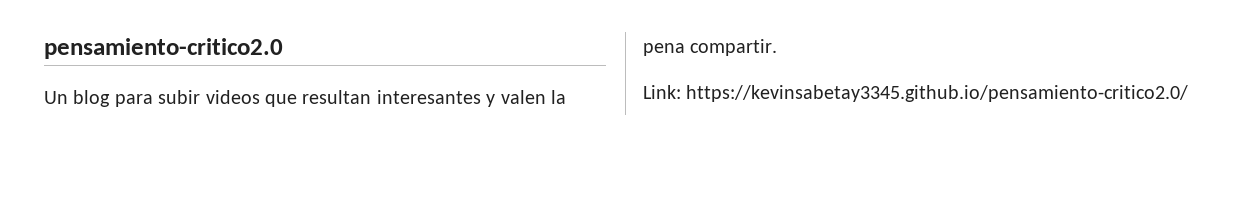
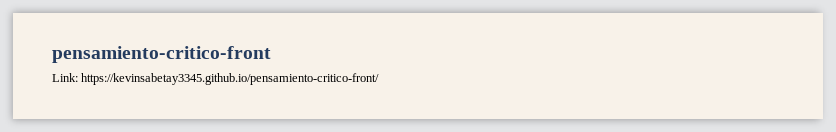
- pensamiento-critico2.0
- Un blog para subir videos que resultan interesantes y valen la pena compartir.
+ pensamiento-critico-front
- Link: https://kevinsabetay3345.github.io/pensamiento-critico2.0/
+ Link: https://kevinsabetay3345.github.io/pensamiento-critico-front/

